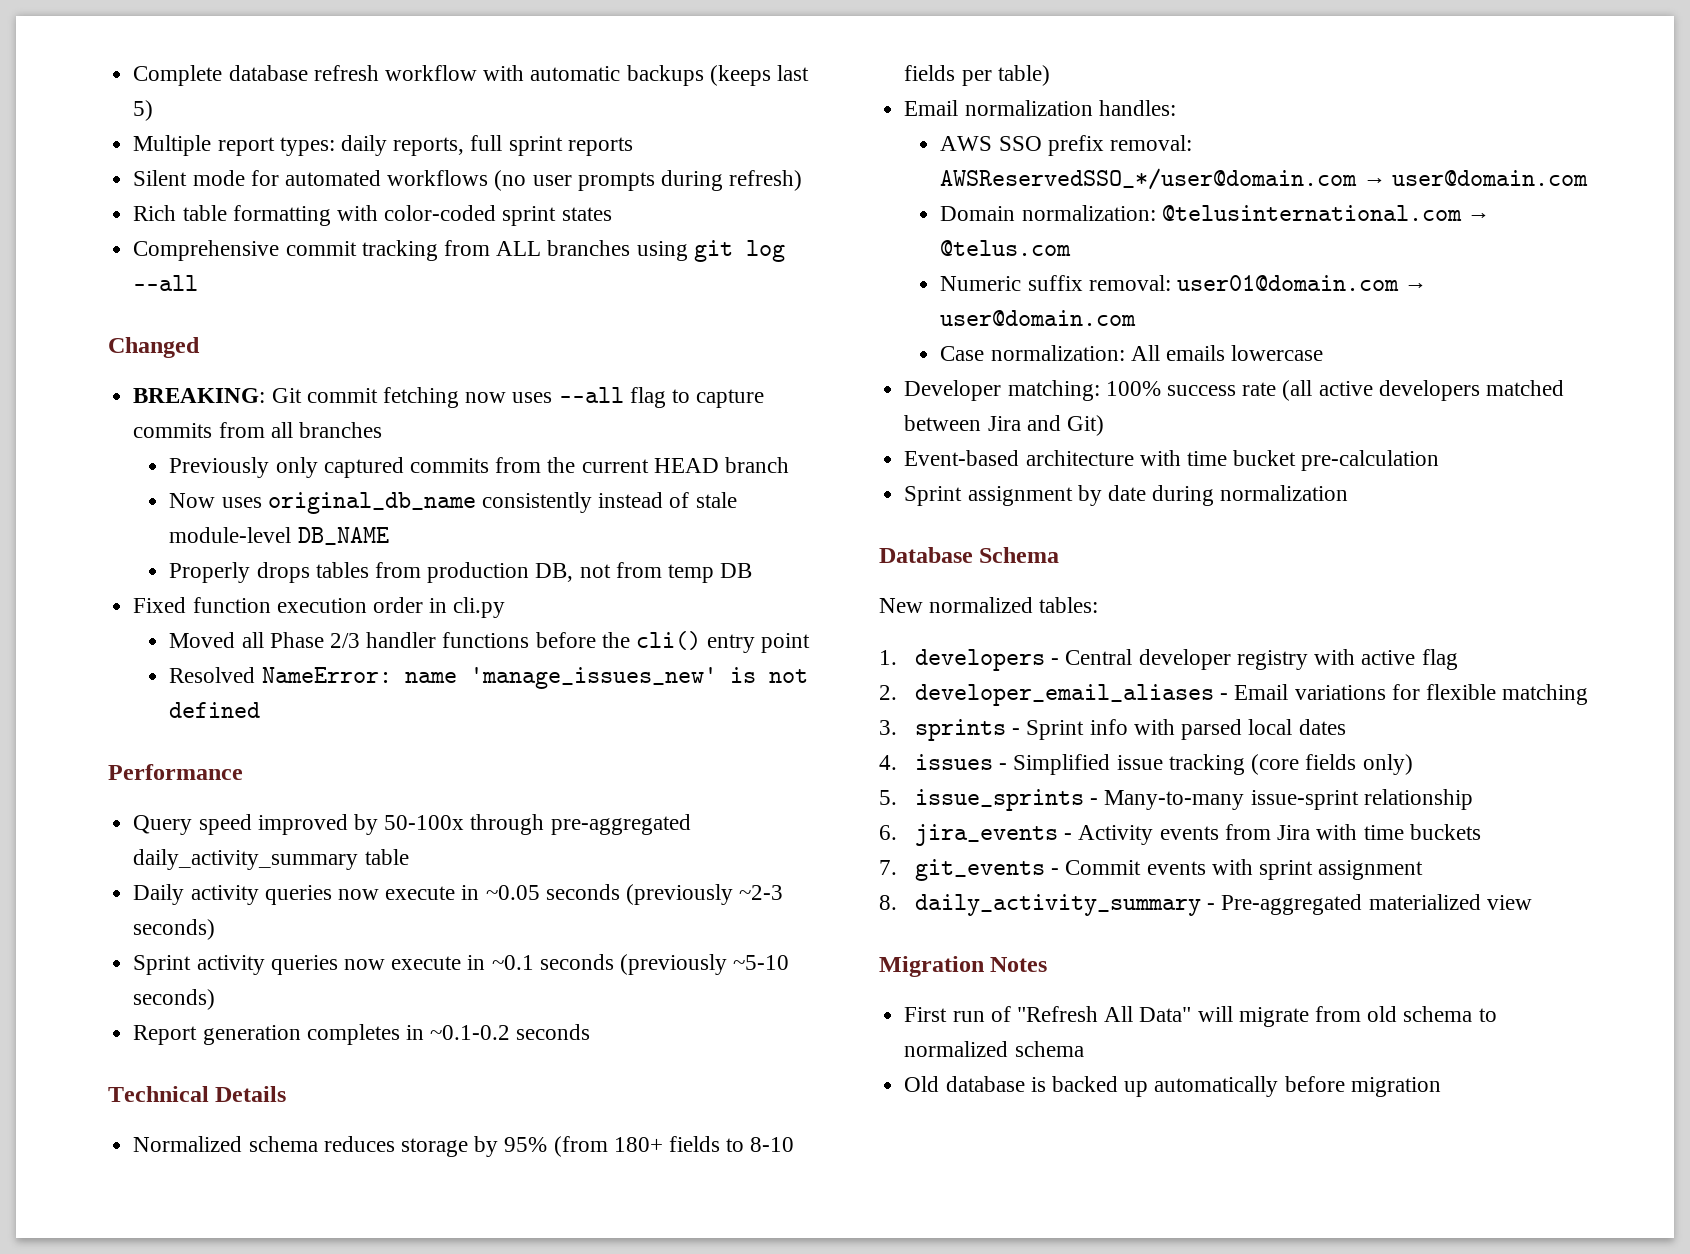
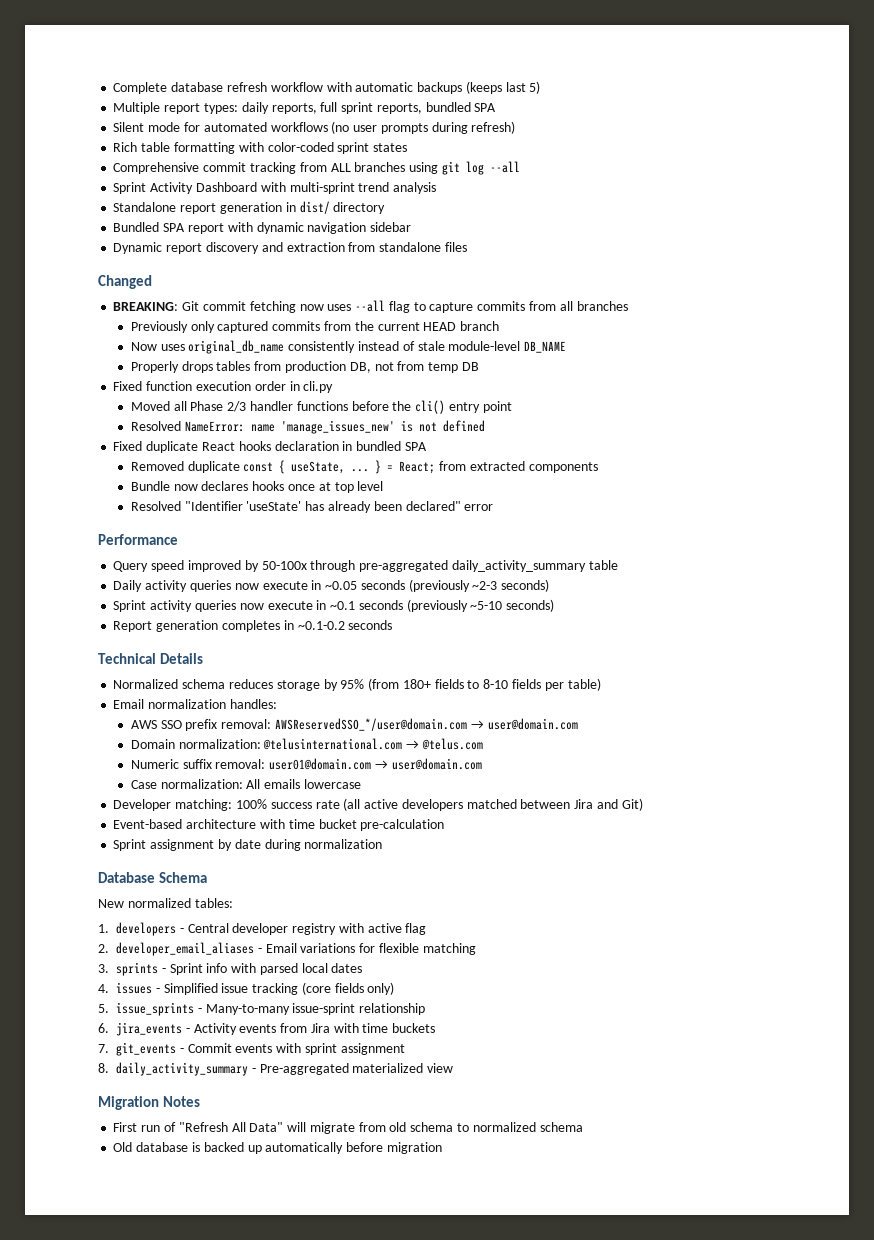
- Multiple report types: daily reports, full sprint reports
+ Multiple report types: daily reports, full sprint reports, bundled SPA
+ Sprint Activity Dashboard with multi-sprint trend analysis
+ Standalone report generation in dist/ directory
+ Bundled SPA report with dynamic navigation sidebar
+ Dynamic report discovery and extraction from standalone files
+ Fixed duplicate React hooks declaration in bundled SPA
+ Removed duplicate const { useState, ... } = React; from extracted components
+ Bundle now declares hooks once at top level
+ Resolved "Identifier 'useState' has already been declared" error

